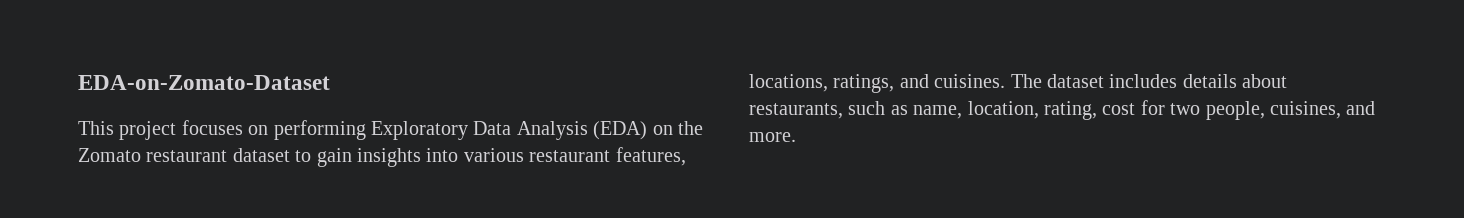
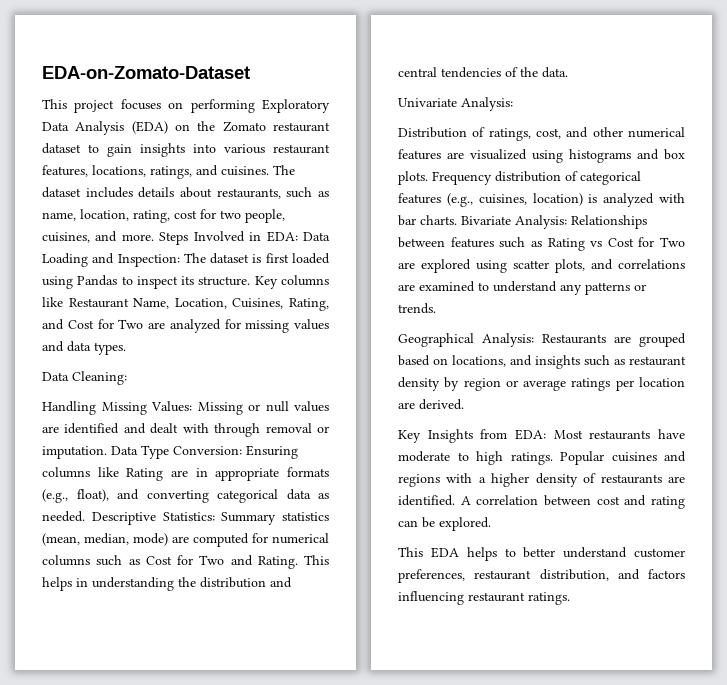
+ Steps Involved in EDA: Data Loading and Inspection: The dataset is first loaded using Pandas to inspect its structure. Key columns like Restaurant Name, Location, Cuisines, Rating, and Cost for Two are analyzed for missing values and data types.
+ Data Cleaning:
+ Handling Missing Values: Missing or null values are identified and dealt with through removal or imputation. Data Type Conversion: Ensuring columns like Rating are in appropriate formats (e.g., float), and converting categorical data as needed. Descriptive Statistics: Summary statistics (mean, median, mode) are computed for numerical columns such as Cost for Two and Rating. This helps in understanding the distribution and central tendencies of the data.
+ Univariate Analysis:
+ Distribution of ratings, cost, and other numerical features are visualized using histograms and box plots. Frequency distribution of categorical features (e.g., cuisines, location) is analyzed with bar charts. Bivariate Analysis: Relationships between features such as Rating vs Cost for Two are explored using scatter plots, and correlations are examined to understand any patterns or trends.
+ Geographical Analysis: Restaurants are grouped based on locations, and insights such as restaurant density by region or average ratings per location are derived.
+ Key Insights from EDA: Most restaurants have moderate to high ratings. Popular cuisines and regions with a higher density of restaurants are identified. A correlation between cost and rating can be explored.
+ This EDA helps to better understand customer preferences, restaurant distribution, and factors influencing restaurant ratings.

